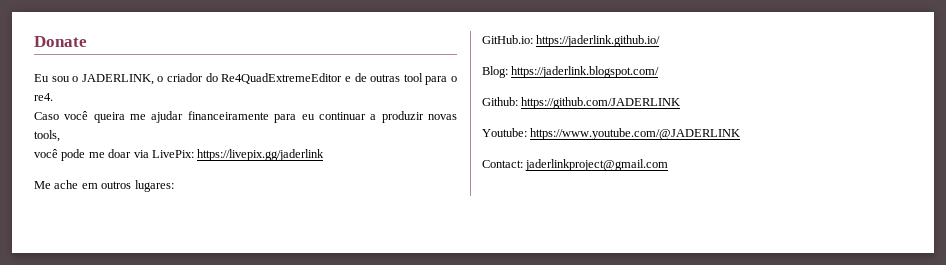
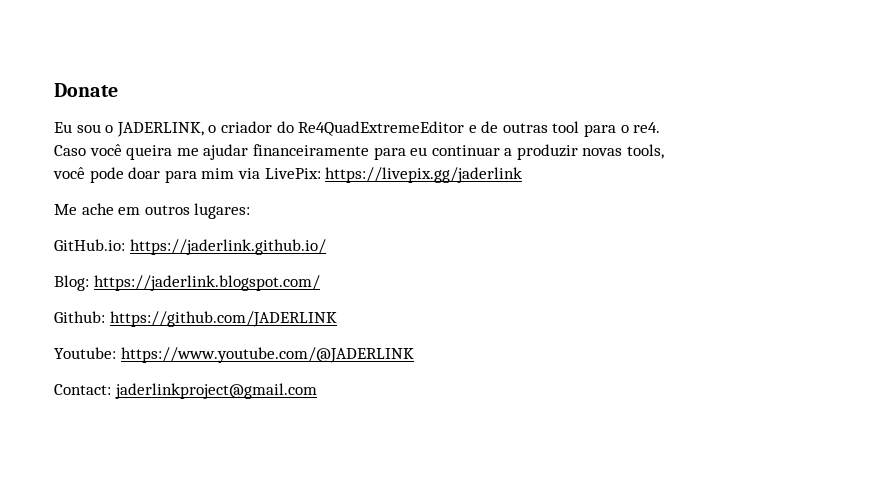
- você pode me doar via LivePix: https://livepix.gg/jaderlink
+ você pode doar para mim via LivePix: https://livepix.gg/jaderlink

